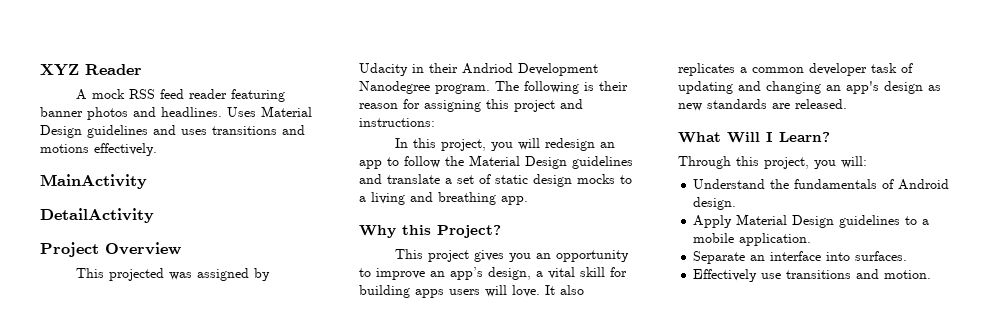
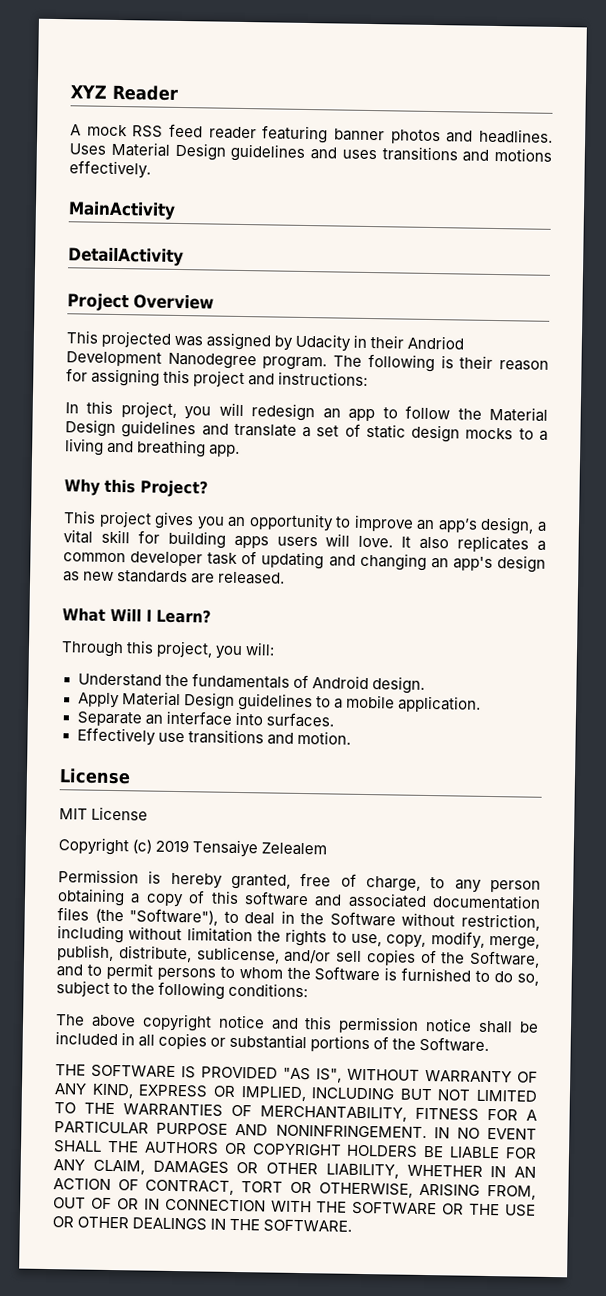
  Effectively use transitions and motion.
+ License
+ MIT License
+ Copyright (c) 2019 Tensaiye Zelealem
+ Permission is hereby granted, free of charge, to any person obtaining a copy of this software and associated documentation files (the "Software"), to deal in the Software without restriction, including without limitation the rights to use, copy, modify, merge, publish, distribute, sublicense, and/or sell copies of the Software, and to permit persons to whom the Software is furnished to do so, subject to the following conditions:
+ The above copyright notice and this permission notice shall be included in all copies or substantial portions of the Software.
+ THE SOFTWARE IS PROVIDED "AS IS", WITHOUT WARRANTY OF ANY KIND, EXPRESS OR IMPLIED, INCLUDING BUT NOT LIMITED TO THE WARRANTIES OF MERCHANTABILITY, FITNESS FOR A PARTICULAR PURPOSE AND NONINFRINGEMENT. IN NO EVENT SHALL THE AUTHORS OR COPYRIGHT HOLDERS BE LIABLE FOR ANY CLAIM, DAMAGES OR OTHER LIABILITY, WHETHER IN AN ACTION OF CONTRACT, TORT OR OTHERWISE, ARISING FROM, OUT OF OR IN CONNECTION WITH THE SOFTWARE OR THE USE OR OTHER DEALINGS IN THE SOFTWARE.

